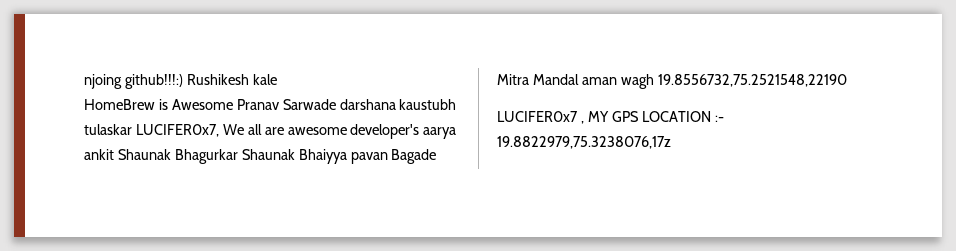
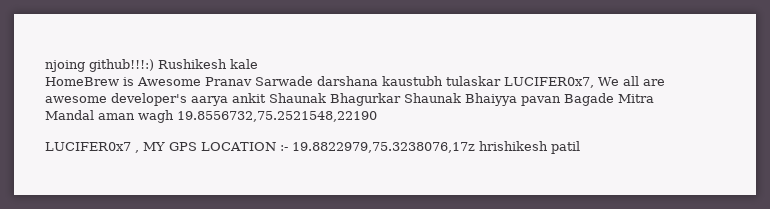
- LUCIFER0x7 , MY GPS LOCATION :- 19.8822979,75.3238076,17z
+ LUCIFER0x7 , MY GPS LOCATION :- 19.8822979,75.3238076,17z hrishikesh patil

